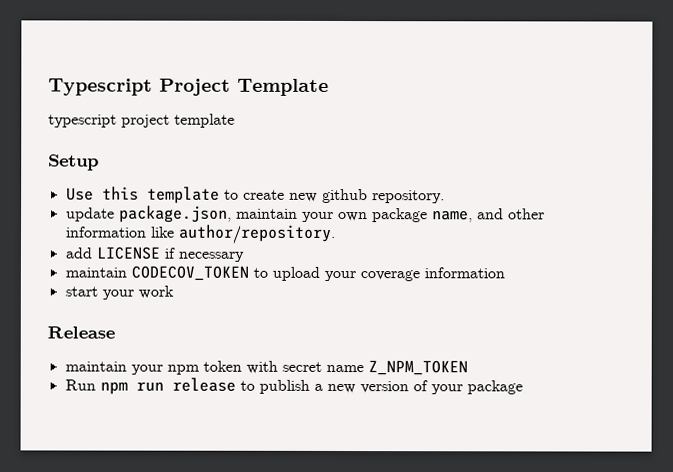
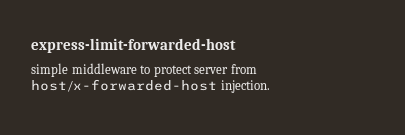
- Typescript Project Template
- typescript project template
- Setup
- Use this template to create new github repository.
- update package.json, maintain your own package name, and other information like author/repository.
- add LICENSE if necessary
- maintain CODECOV_TOKEN to upload your coverage information
- start your work
- Release
- maintain your npm token with secret name Z_NPM_TOKEN
- Run npm run release to publish a new version of your package
+ express-limit-forwarded-host
+ simple middleware to protect server from host/x-forwarded-host injection.

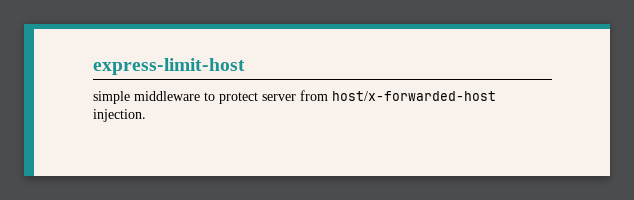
- express-limit-forwarded-host
+ express-limit-host

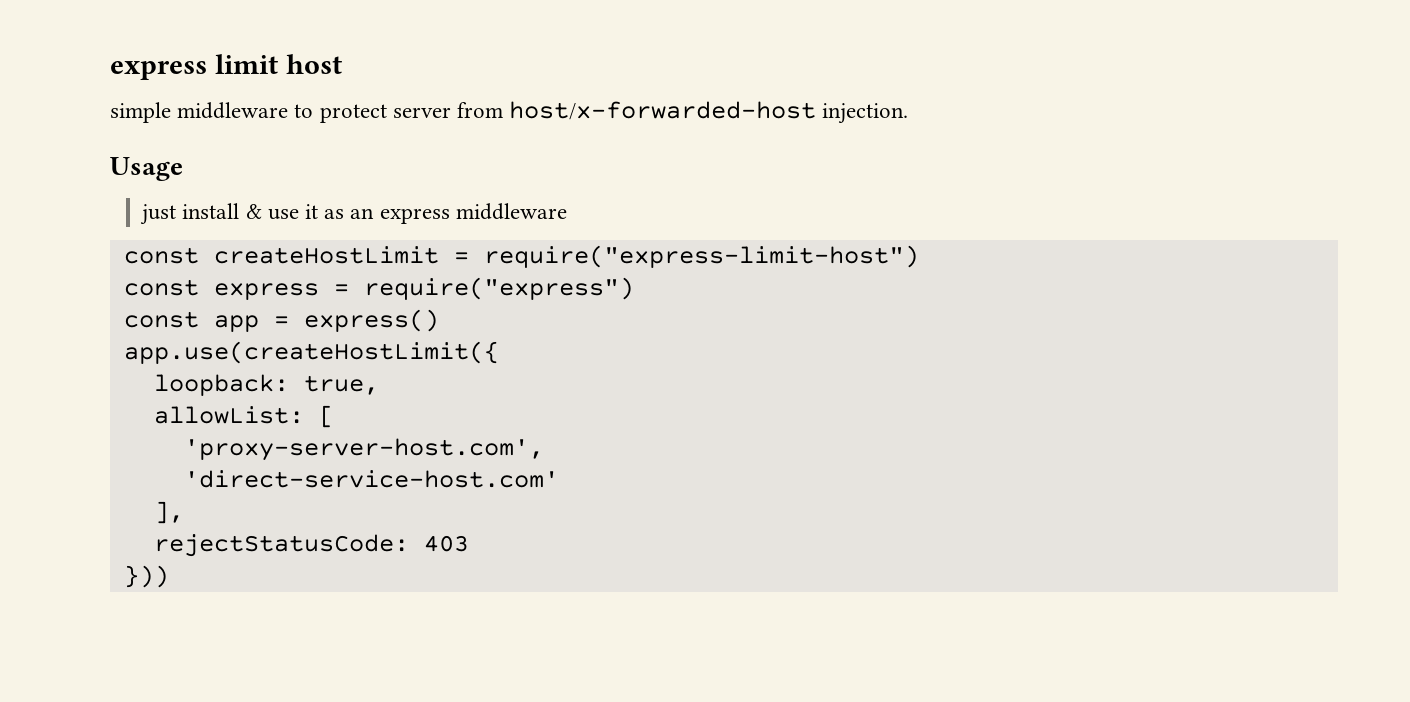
- express-limit-host
+ express limit host
+ Usage
+ just install & use it as an express middleware
+ const createHostLimit = require("express-limit-host")
+ const express = require("express")
+ const app = express()
+ app.use(createHostLimit({
+ loopback: true,
+ allowList: [
+ 'proxy-server-host.com',
+ 'direct-service-host.com'
+ ],
+ rejectStatusCode: 403
+ }))

